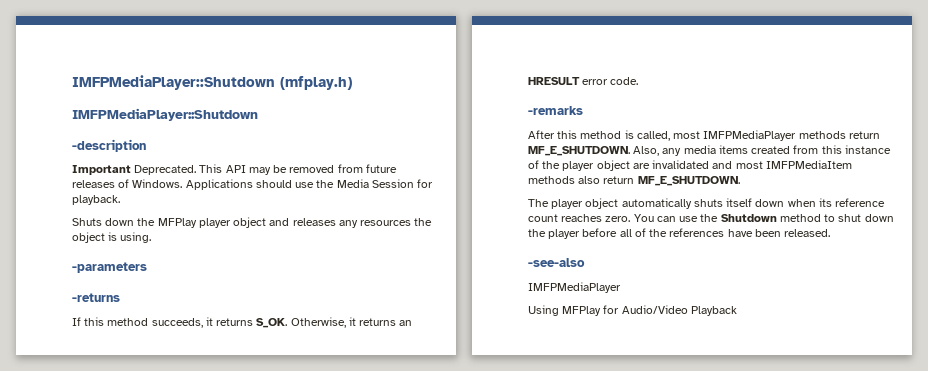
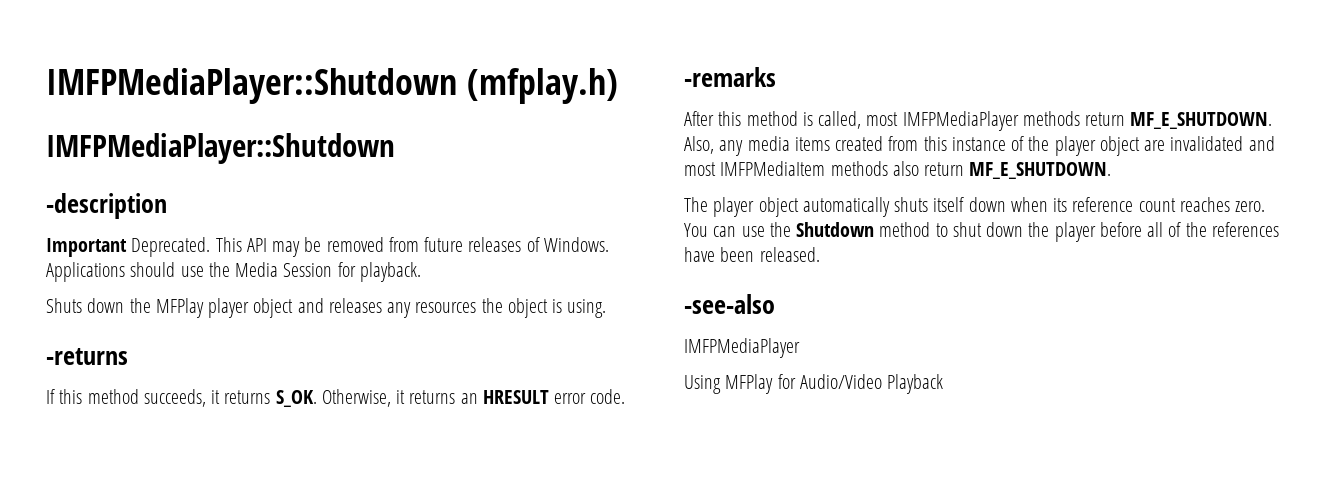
- -parameters

